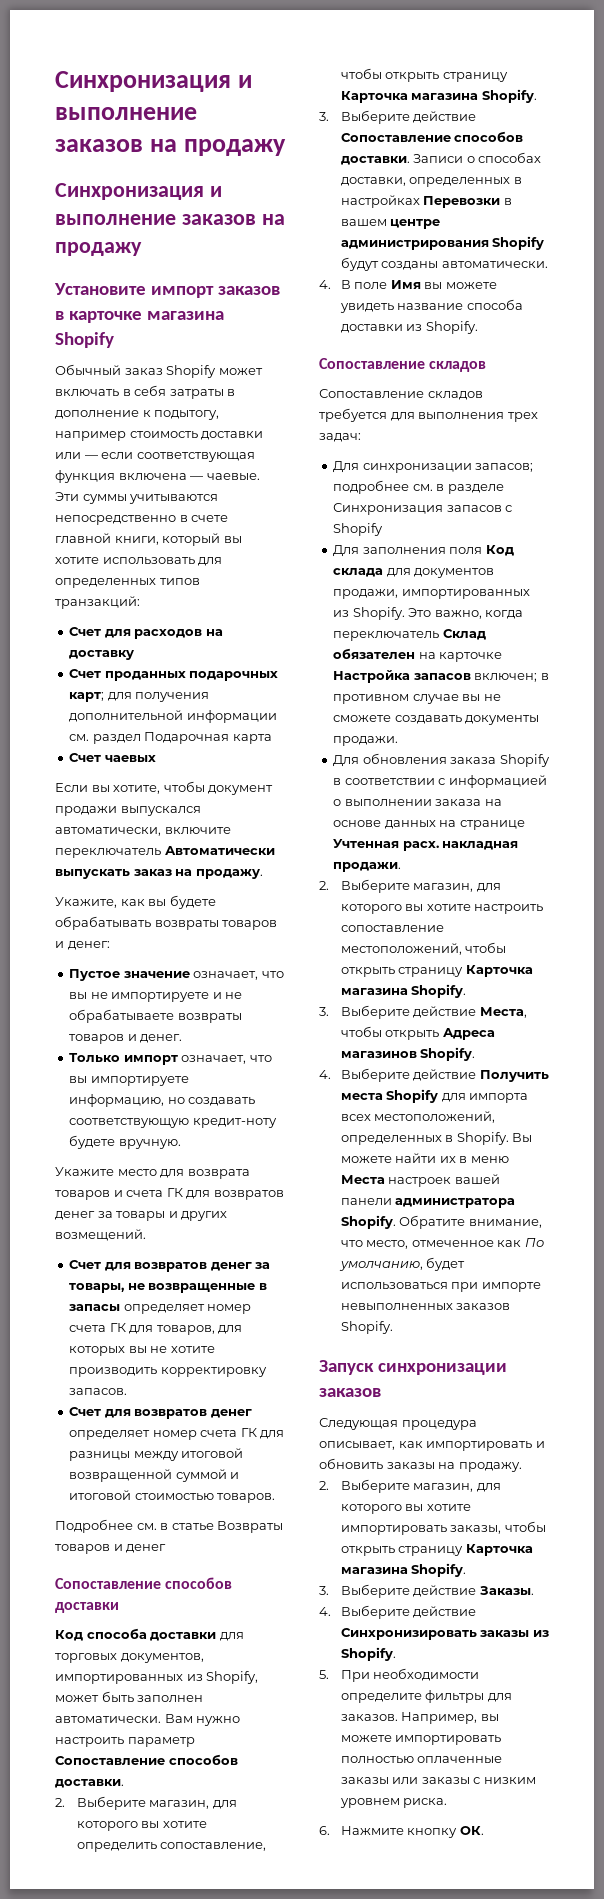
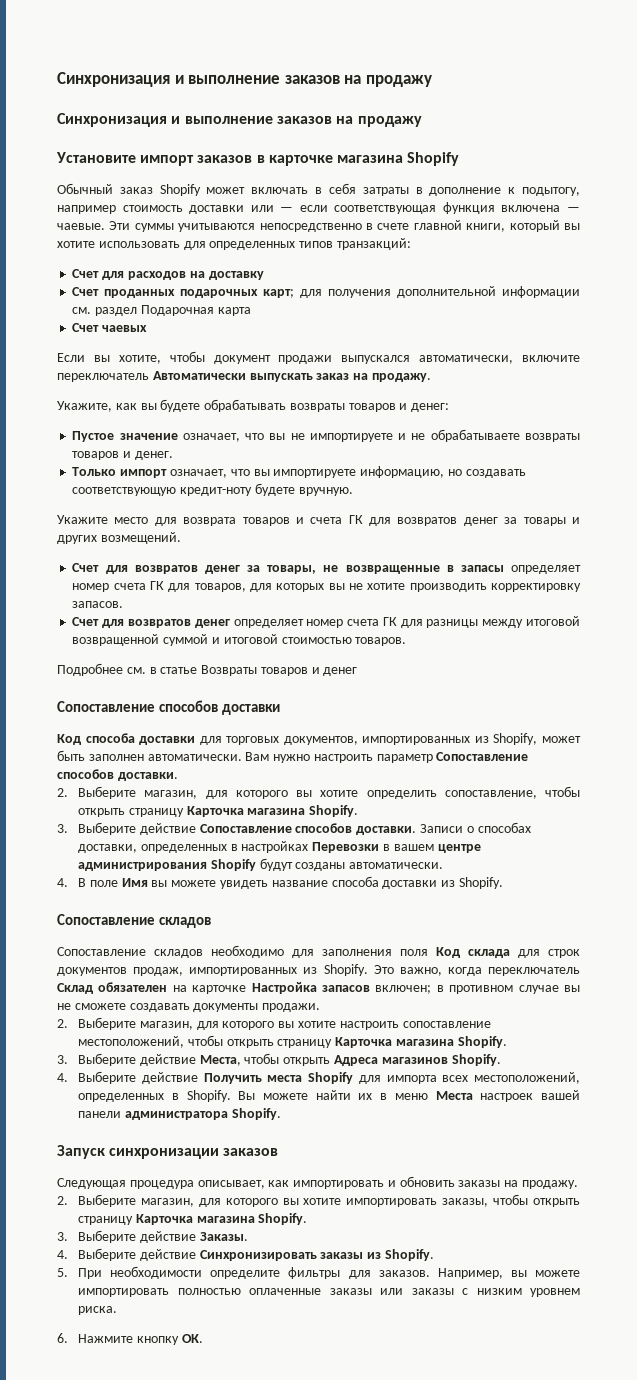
- Сопоставление складов требуется для выполнения трех задач:
- Для синхронизации запасов; подробнее см. в разделе Синхронизация запасов с Shopify
- Для заполнения поля Код склада для документов продажи, импортированных из Shopify.
+ Сопоставление складов необходимо для заполнения поля Код склада для строк документов продаж, импортированных из Shopify.
- Для обновления заказа Shopify в соответствии с информацией о выполнении заказа на основе данных на странице Учтенная расх. накладная продажи.
- Обратите внимание, что место, отмеченное как По умолчанию, будет использоваться при импорте невыполненных заказов Shopify.

